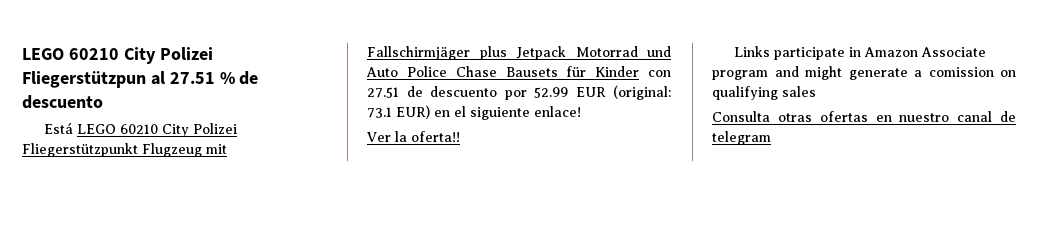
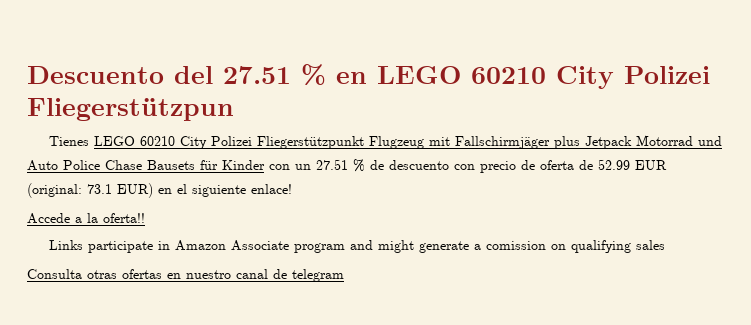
- LEGO 60210 City Polizei Fliegerstützpun al 27.51 % de descuento
- Está LEGO 60210 City Polizei Fliegerstützpunkt Flugzeug mit Fallschirmjäger plus Jetpack Motorrad und Auto Police Chase Bausets für Kinder con 27.51 de descuento por 52.99 EUR (original: 73.1 EUR) en el siguiente enlace!
+ Descuento del 27.51 % en LEGO 60210 City Polizei Fliegerstützpun
+ Tienes LEGO 60210 City Polizei Fliegerstützpunkt Flugzeug mit Fallschirmjäger plus Jetpack Motorrad und Auto Police Chase Bausets für Kinder con un 27.51 % de descuento con precio de oferta de 52.99 EUR (original: 73.1 EUR) en el siguiente enlace!
- Ver la oferta!!
+ Accede a la oferta!!

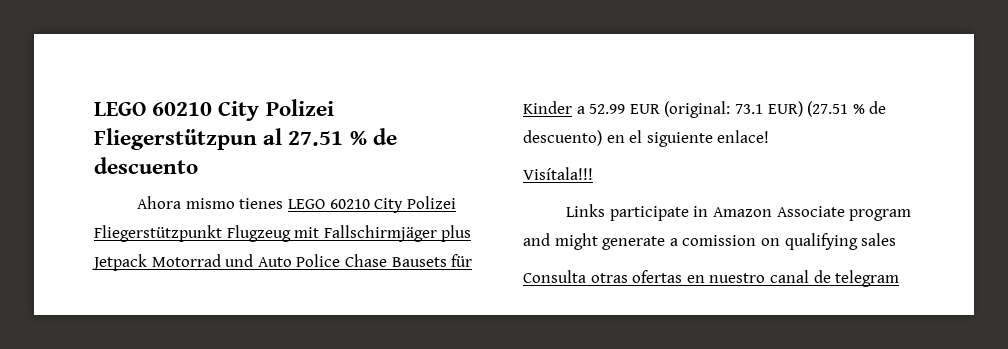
- Descuento del 27.51 % en LEGO 60210 City Polizei Fliegerstützpun
- Tienes LEGO 60210 City Polizei Fliegerstützpunkt Flugzeug mit Fallschirmjäger plus Jetpack Motorrad und Auto Police Chase Bausets für Kinder con un 27.51 % de descuento con precio de oferta de 52.99 EUR (original: 73.1 EUR) en el siguiente enlace!
+ LEGO 60210 City Polizei Fliegerstützpun al 27.51 % de descuento
+ Ahora mismo tienes LEGO 60210 City Polizei Fliegerstützpunkt Flugzeug mit Fallschirmjäger plus Jetpack Motorrad und Auto Police Chase Bausets für Kinder a 52.99 EUR (original: 73.1 EUR) (27.51 % de descuento) en el siguiente enlace!
- Accede a la oferta!!
+ Visítala!!!

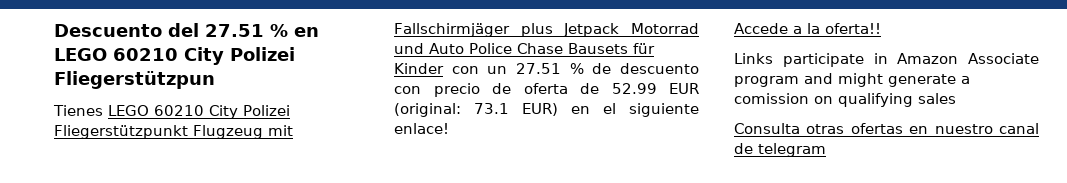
- LEGO 60210 City Polizei Fliegerstützpun al 27.51 % de descuento
- Ahora mismo tienes LEGO 60210 City Polizei Fliegerstützpunkt Flugzeug mit Fallschirmjäger plus Jetpack Motorrad und Auto Police Chase Bausets für Kinder a 52.99 EUR (original: 73.1 EUR) (27.51 % de descuento) en el siguiente enlace!
+ Descuento del 27.51 % en LEGO 60210 City Polizei Fliegerstützpun
+ Tienes LEGO 60210 City Polizei Fliegerstützpunkt Flugzeug mit Fallschirmjäger plus Jetpack Motorrad und Auto Police Chase Bausets für Kinder con un 27.51 % de descuento con precio de oferta de 52.99 EUR (original: 73.1 EUR) en el siguiente enlace!
- Visítala!!!
+ Accede a la oferta!!

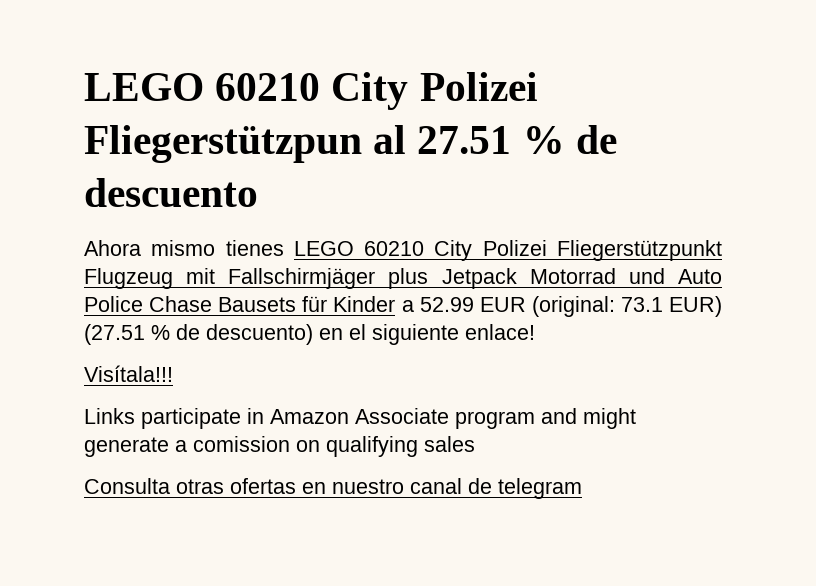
- Descuento del 27.51 % en LEGO 60210 City Polizei Fliegerstützpun
- Tienes LEGO 60210 City Polizei Fliegerstützpunkt Flugzeug mit Fallschirmjäger plus Jetpack Motorrad und Auto Police Chase Bausets für Kinder con un 27.51 % de descuento con precio de oferta de 52.99 EUR (original: 73.1 EUR) en el siguiente enlace!
+ LEGO 60210 City Polizei Fliegerstützpun al 27.51 % de descuento
+ Ahora mismo tienes LEGO 60210 City Polizei Fliegerstützpunkt Flugzeug mit Fallschirmjäger plus Jetpack Motorrad und Auto Police Chase Bausets für Kinder a 52.99 EUR (original: 73.1 EUR) (27.51 % de descuento) en el siguiente enlace!
- Accede a la oferta!!
+ Visítala!!!

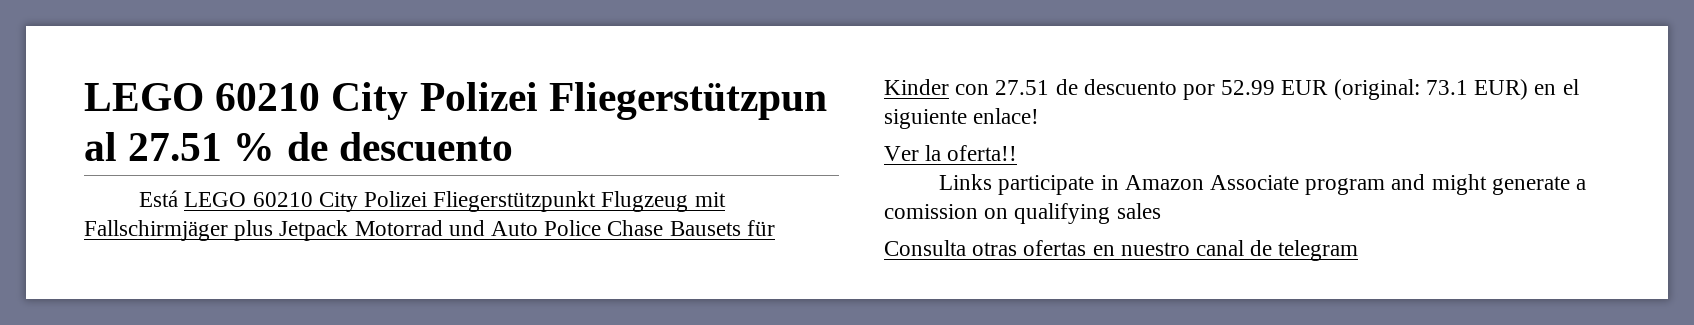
- Ahora mismo tienes LEGO 60210 City Polizei Fliegerstützpunkt Flugzeug mit Fallschirmjäger plus Jetpack Motorrad und Auto Police Chase Bausets für Kinder a 52.99 EUR (original: 73.1 EUR) (27.51 % de descuento) en el siguiente enlace!
+ Está LEGO 60210 City Polizei Fliegerstützpunkt Flugzeug mit Fallschirmjäger plus Jetpack Motorrad und Auto Police Chase Bausets für Kinder con 27.51 de descuento por 52.99 EUR (original: 73.1 EUR) en el siguiente enlace!
- Visítala!!!
+ Ver la oferta!!

